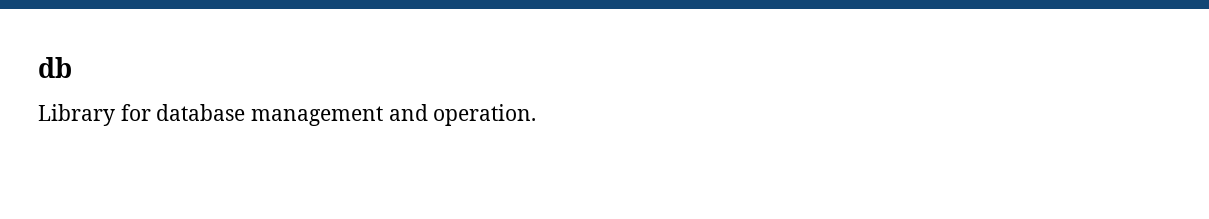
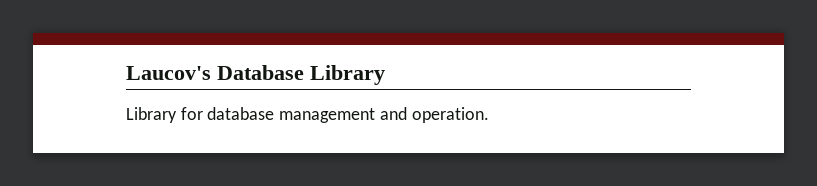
- db
+ Laucov's Database Library

